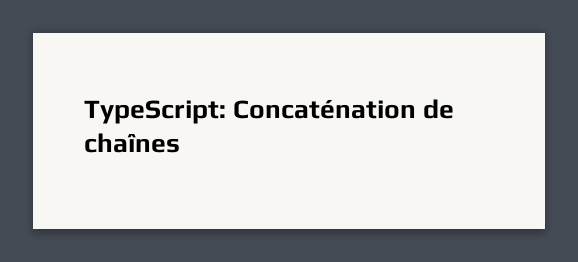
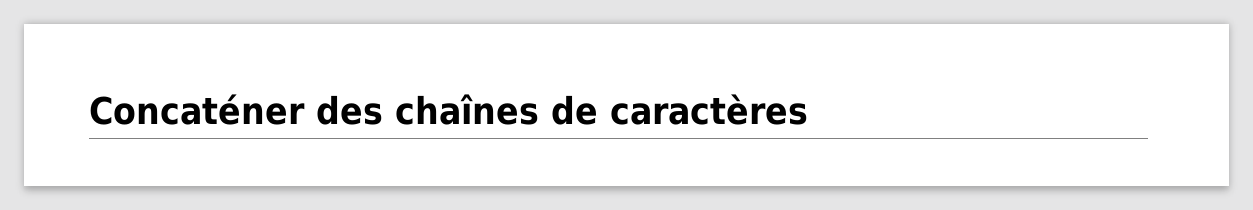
- TypeScript: Concaténation de chaînes
+ Concaténer des chaînes de caractères

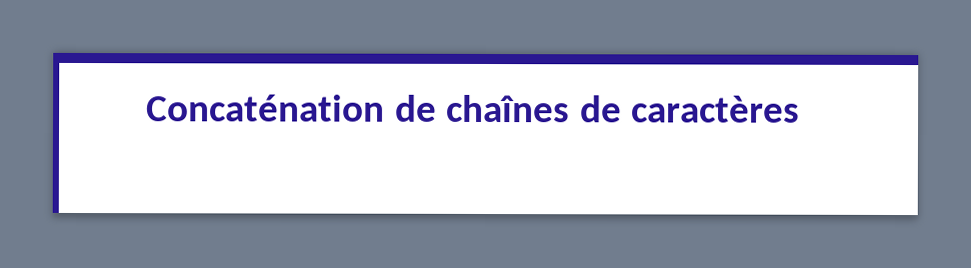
- Concaténer des chaînes de caractères
+ Concaténation de chaînes de caractères

